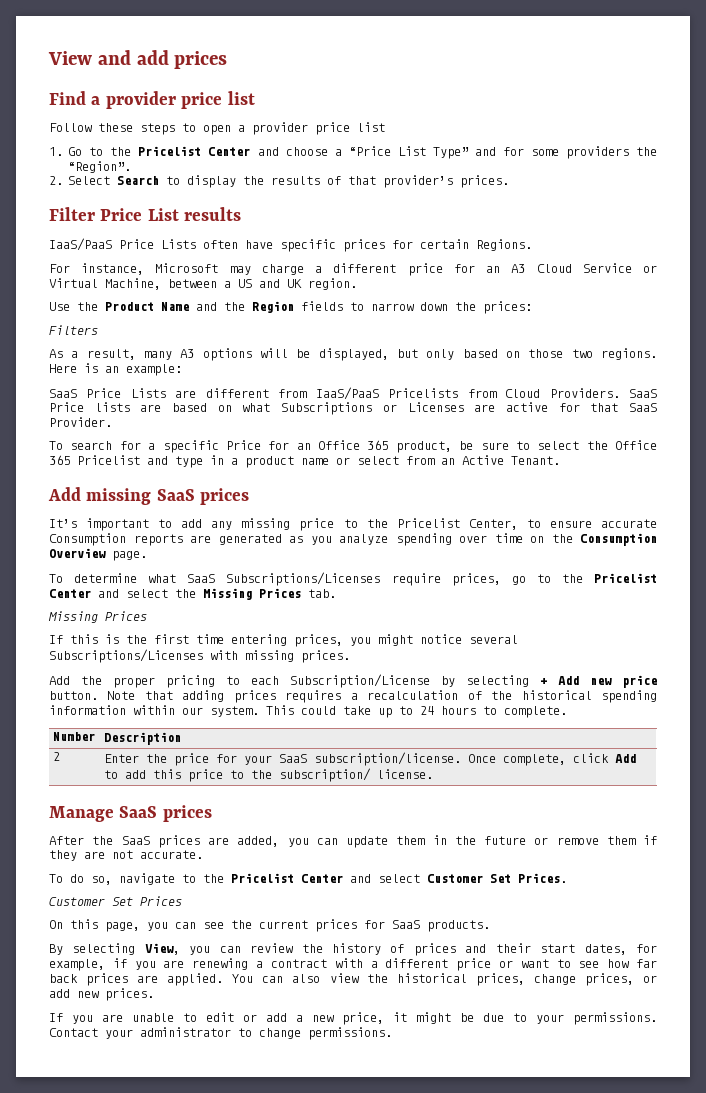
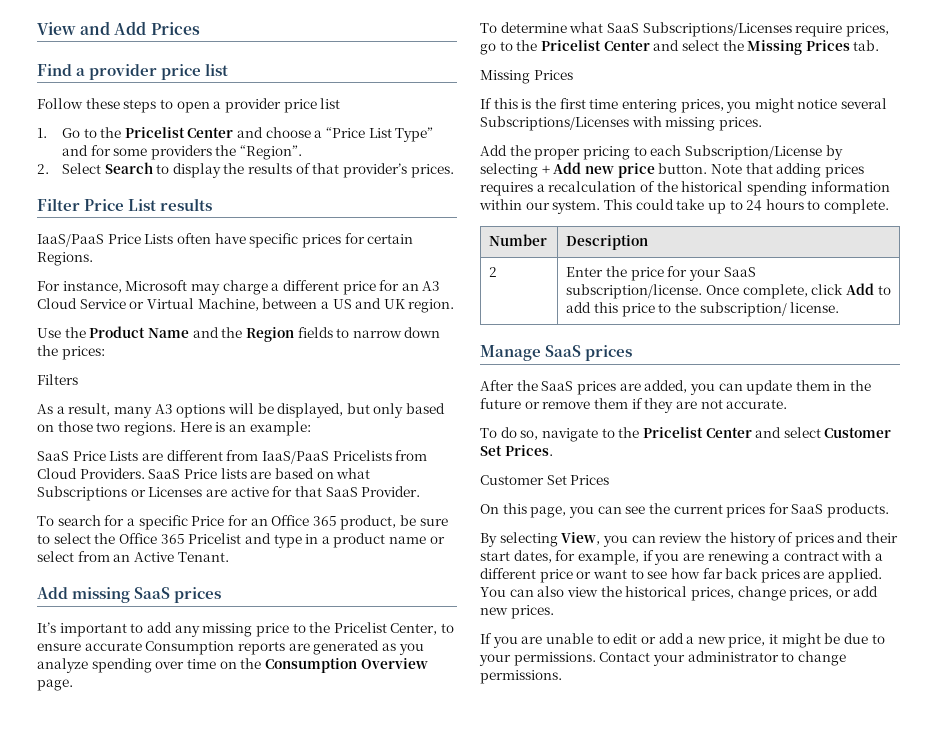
- View and add prices
+ View and Add Prices

